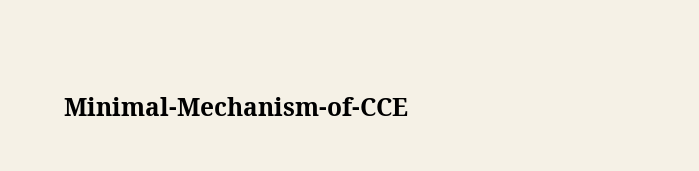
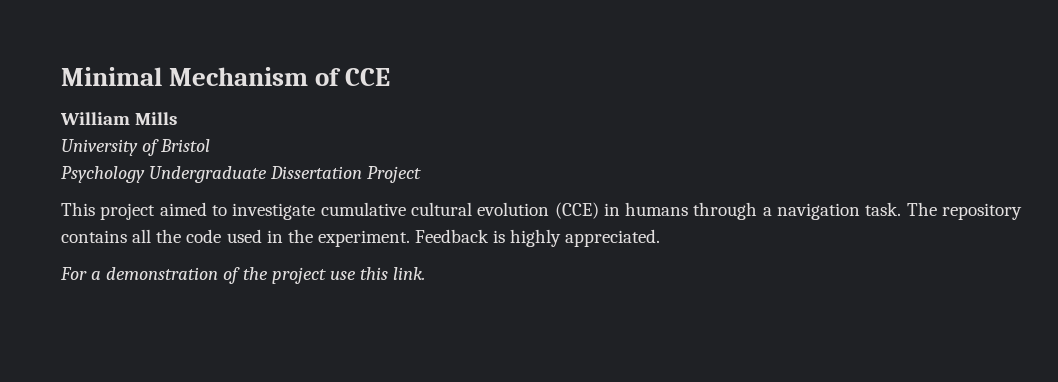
- Minimal-Mechanism-of-CCE
+ Minimal Mechanism of CCE
+ William Mills
+ University of Bristol
+ Psychology Undergraduate Dissertation Project
+ This project aimed to investigate cumulative cultural evolution (CCE) in humans through a navigation task. The repository contains all the code used in the experiment. Feedback is highly appreciated.
+ For a demonstration of the project use this link.

